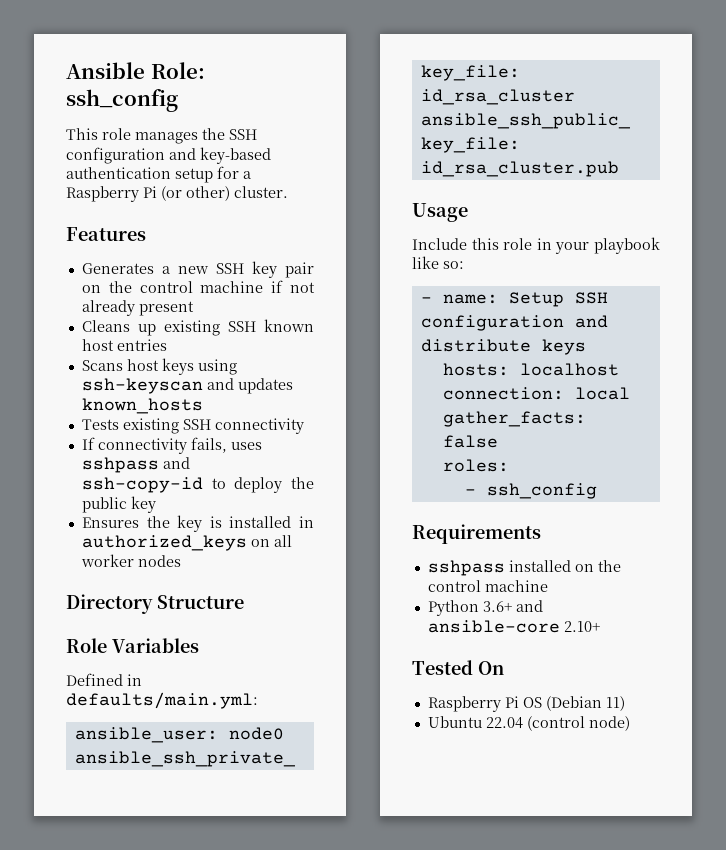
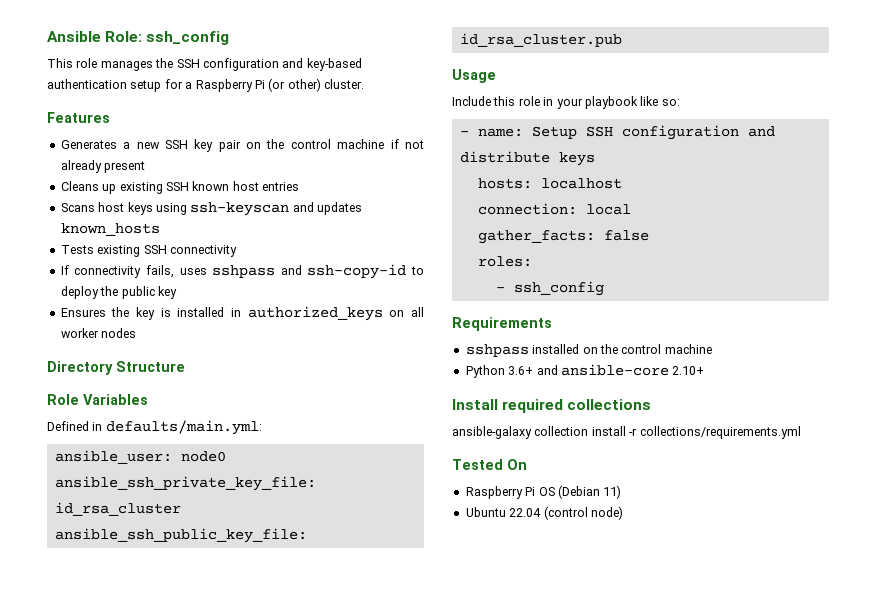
+ Install required collections
+ ansible-galaxy collection install -r collections/requirements.yml

